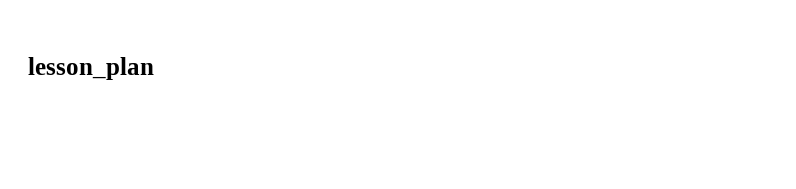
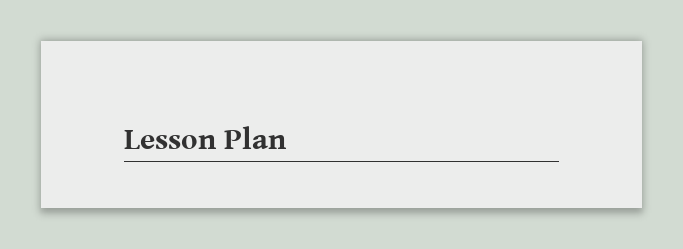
- lesson_plan
+ Lesson Plan

